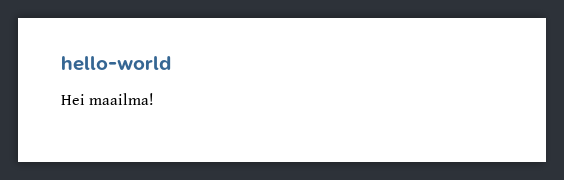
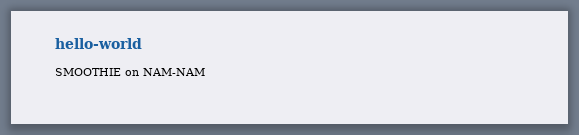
- Hei maailma!
+ SMOOTHIE on NAM-NAM

